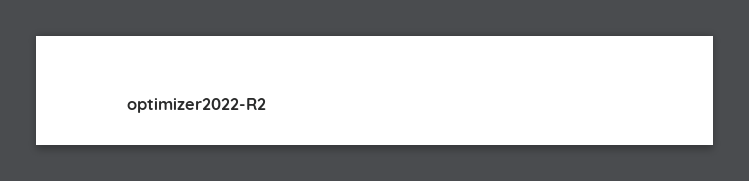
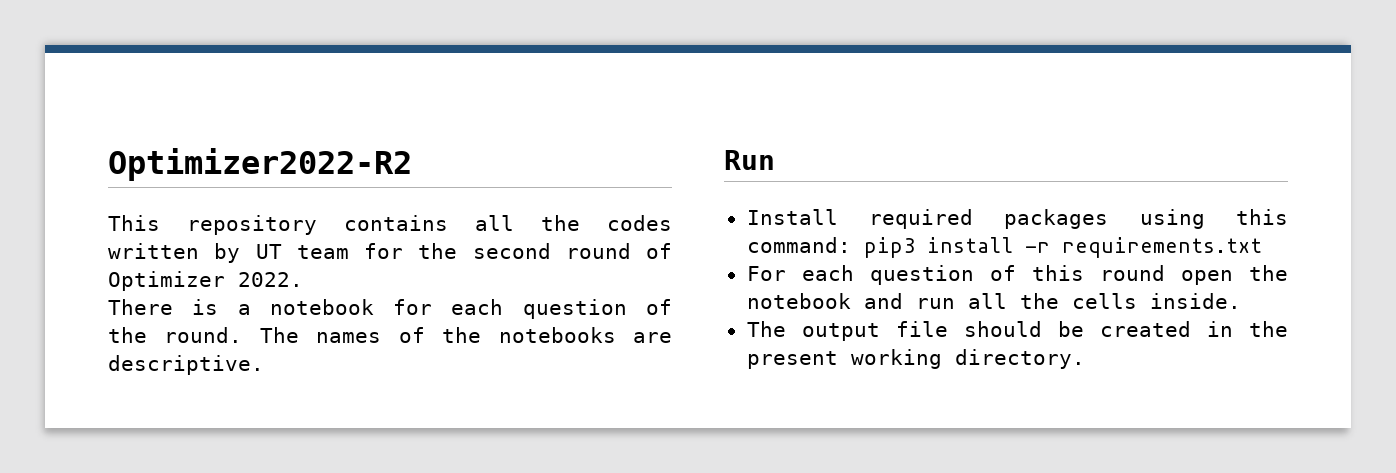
- optimizer2022-R2
+ Optimizer2022-R2
+ This repository contains all the codes written by UT team for the second round of Optimizer 2022.
+ There is a notebook for each question of the round. The names of the notebooks are descriptive.
+ Run
+ Install required packages using this command: pip3 install -r requirements.txt
+ For each question of this round open the notebook and run all the cells inside.
+ The output file should be created in the present working directory.

